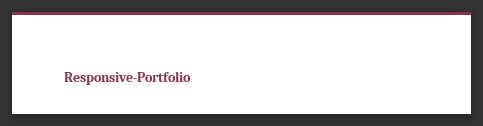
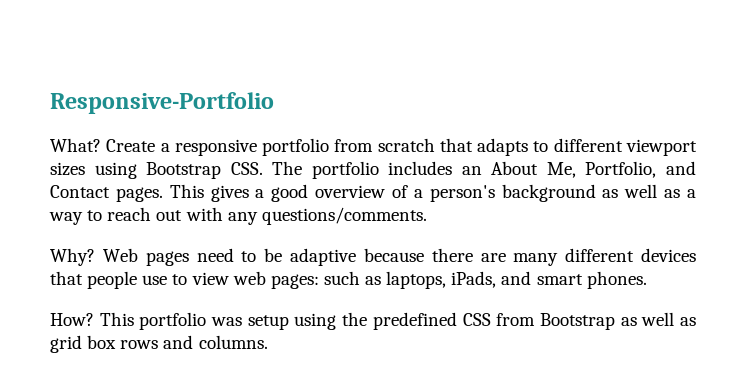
+ What? Create a responsive portfolio from scratch that adapts to different viewport sizes using Bootstrap CSS. The portfolio includes an About Me, Portfolio, and Contact pages. This gives a good overview of a person's background as well as a way to reach out with any questions/comments.
+ Why? Web pages need to be adaptive because there are many different devices that people use to view web pages: such as laptops, iPads, and smart phones.
+ How? This portfolio was setup using the predefined CSS from Bootstrap as well as grid box rows and columns.

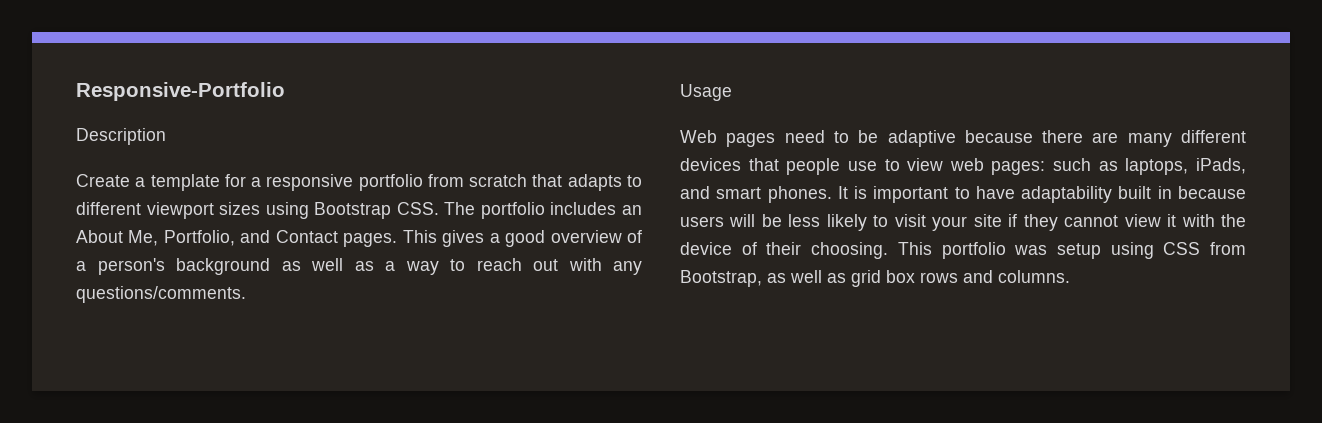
- What? Create a responsive portfolio from scratch that adapts to different viewport sizes using Bootstrap CSS. The portfolio includes an About Me, Portfolio, and Contact pages.
+ Description
+ Create a template for a responsive portfolio from scratch that adapts to different viewport sizes using Bootstrap CSS. The portfolio includes an About Me, Portfolio, and Contact pages.
- Why? Web pages need to be adaptive because there are many different devices that people use to view web pages: such as laptops, iPads, and smart phones.
- How?
+ Usage
+ Web pages need to be adaptive because there are many different devices that people use to view web pages: such as laptops, iPads, and smart phones. It is important to have adaptability built in because users will be less likely to visit your site if they cannot view it with the device of their choosing.
- This portfolio was setup using the predefined CSS from Bootstrap as well as grid box rows and columns.
+ This portfolio was setup using CSS from Bootstrap, as well as grid box rows and columns.

